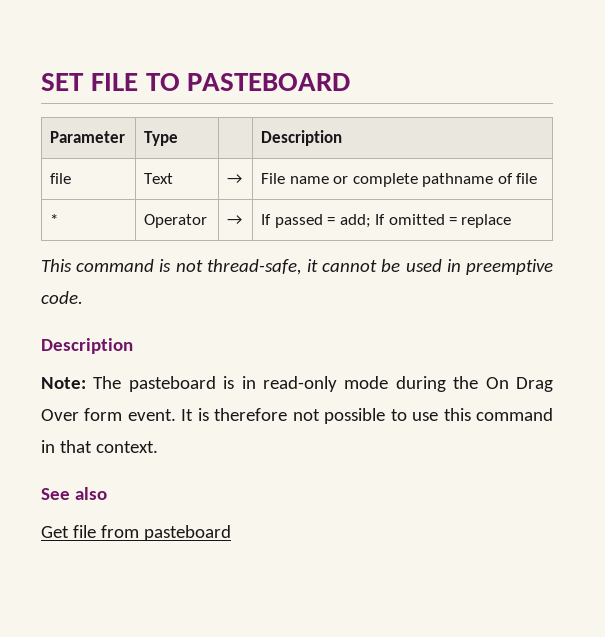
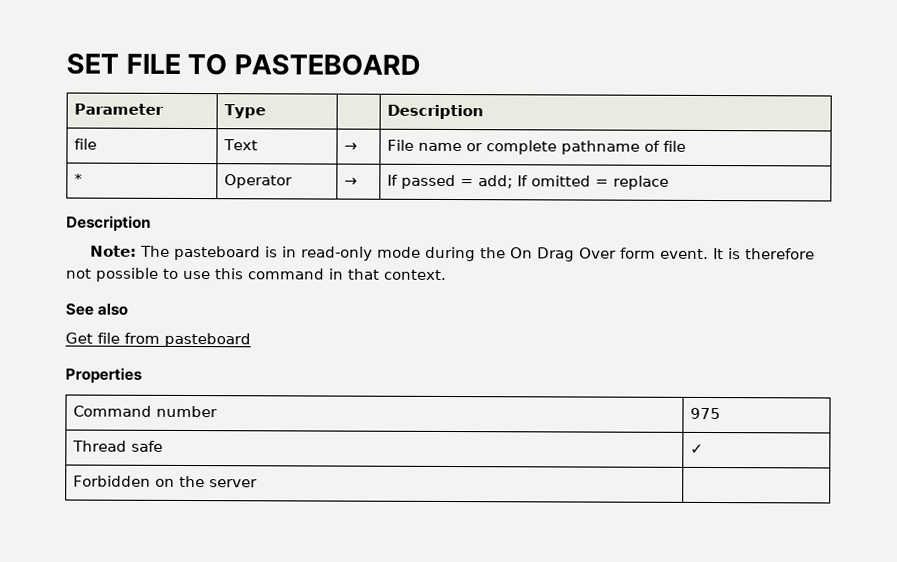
- This command is not thread-safe, it cannot be used in preemptive code.
+ Properties
+ Command number | 975
+ Thread safe | ✓
+ Forbidden on the server |

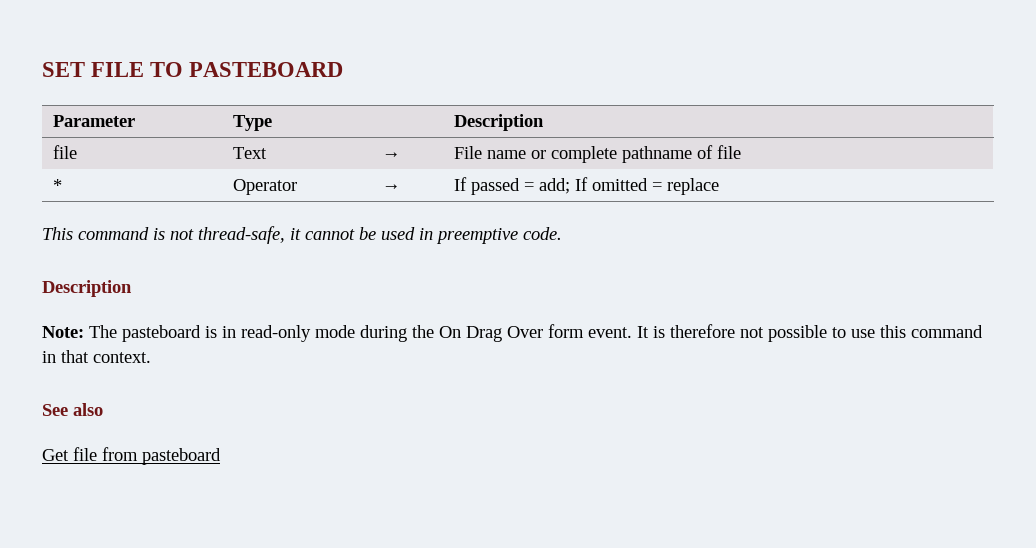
+ This command is not thread-safe, it cannot be used in preemptive code.
- Properties
- Command number | 975
- Thread safe | ✓
- Forbidden on the server |

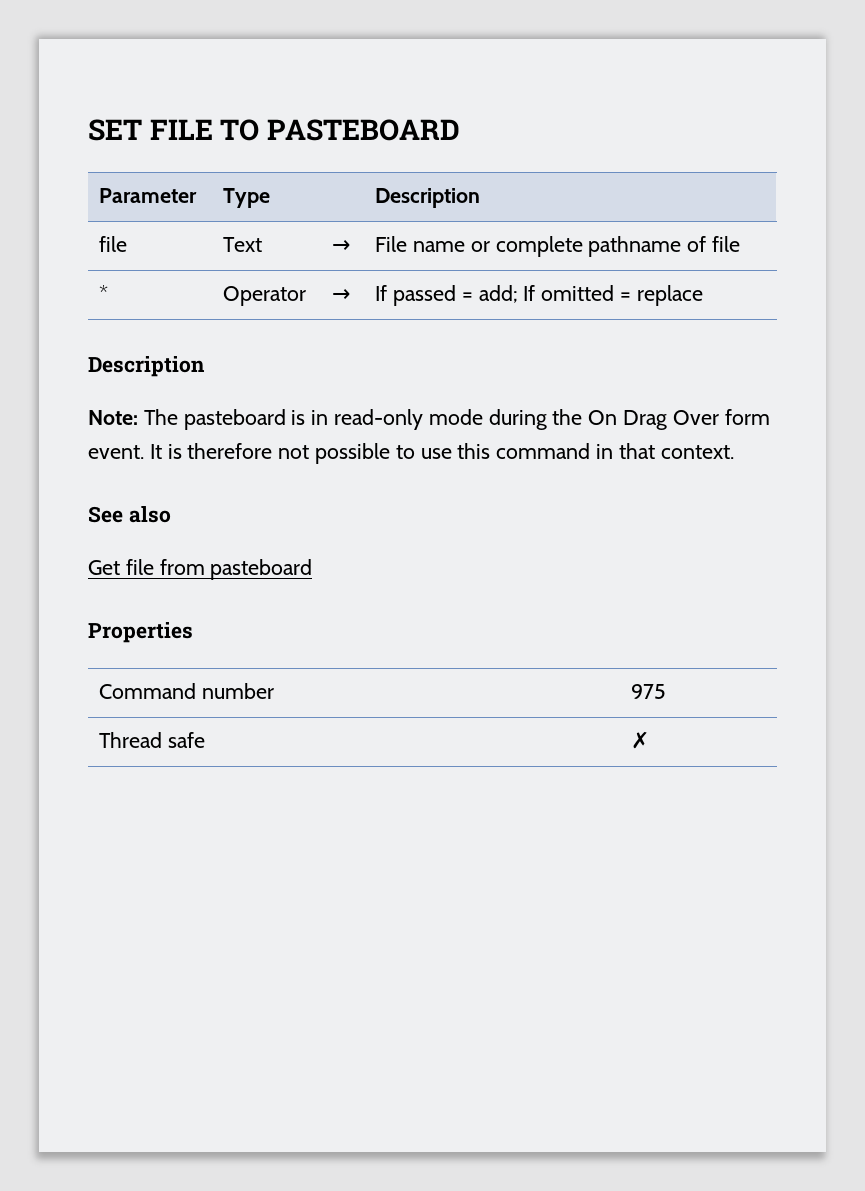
- This command is not thread-safe, it cannot be used in preemptive code.
+ Properties
+ Command number | 975
+ Thread safe | ✗

